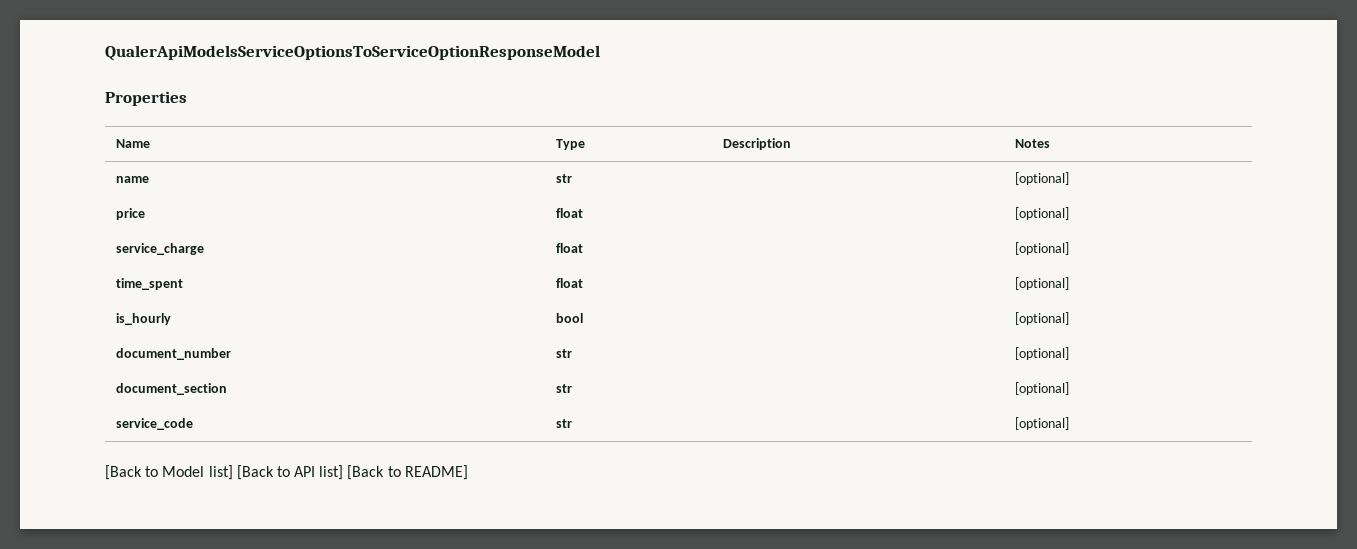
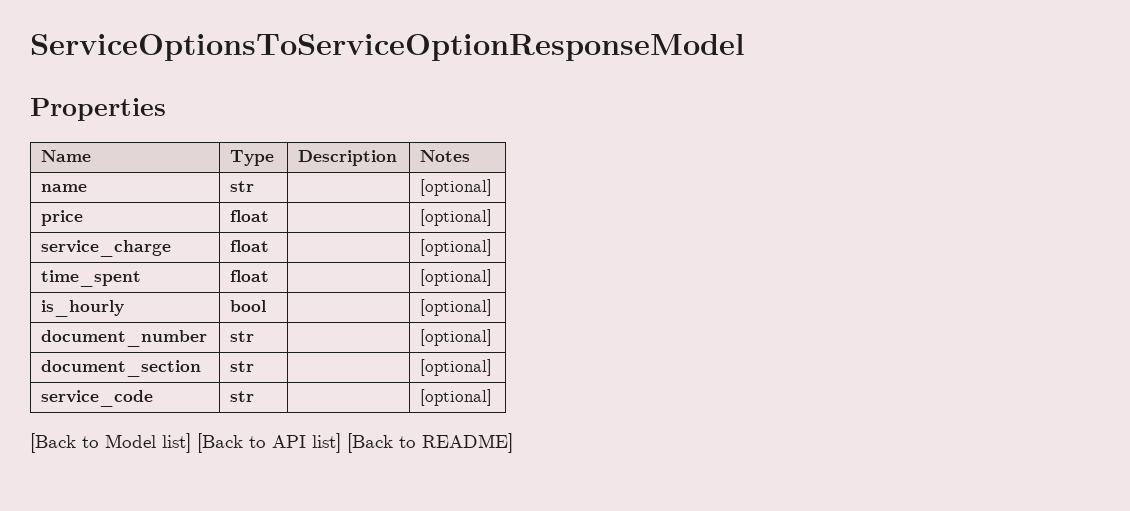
- QualerApiModelsServiceOptionsToServiceOptionResponseModel
+ ServiceOptionsToServiceOptionResponseModel

